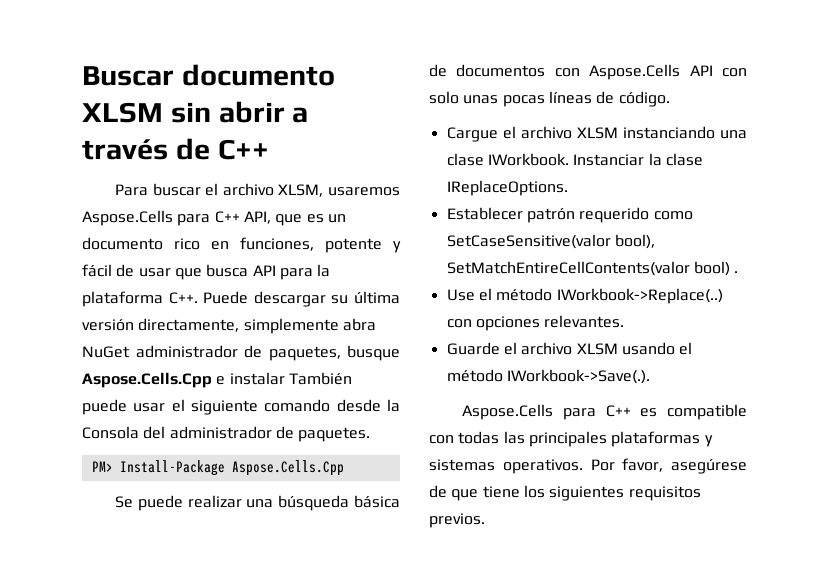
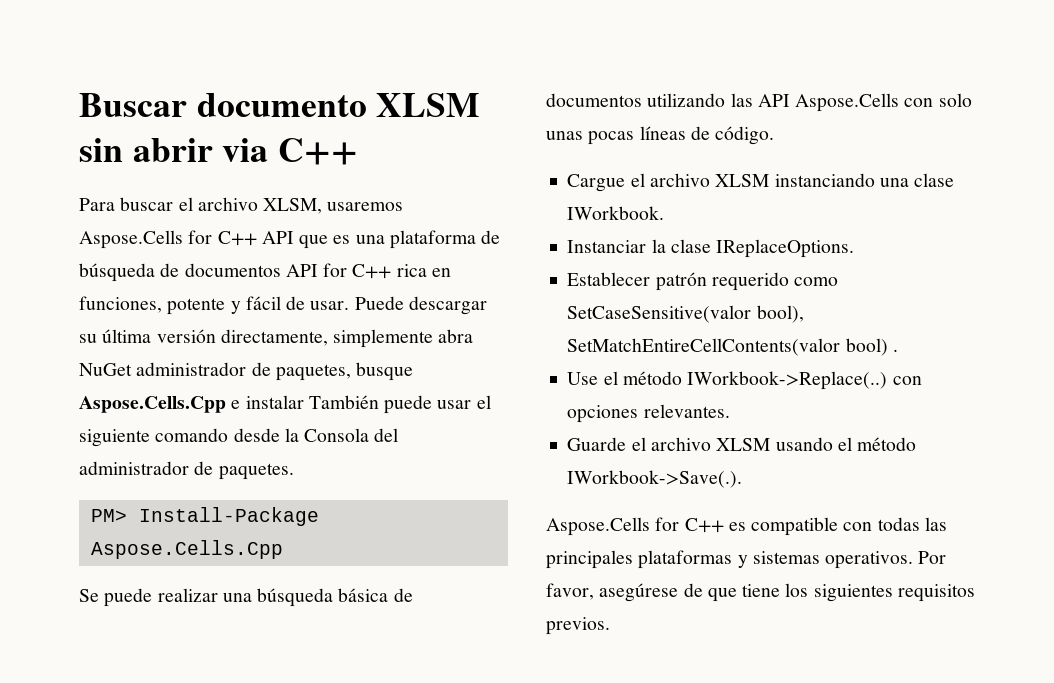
- Buscar documento XLSM sin abrir a través de C++
+ Buscar documento XLSM sin abrir via C++
- Para buscar el archivo XLSM, usaremos Aspose.Cells para C++ API, que es un documento rico en funciones, potente y fácil de usar que busca API para la plataforma C++. Puede descargar su última versión directamente, simplemente abra NuGet administrador de paquetes, busque Aspose.Cells.Cpp e instalar También puede usar el siguiente comando desde la Consola del administrador de paquetes.
+ Para buscar el archivo XLSM, usaremos Aspose.Cells for C++ API que es una plataforma de búsqueda de documentos API for C++ rica en funciones, potente y fácil de usar. Puede descargar su última versión directamente, simplemente abra NuGet administrador de paquetes, busque Aspose.Cells.Cpp e instalar También puede usar el siguiente comando desde la Consola del administrador de paquetes.
- Se puede realizar una búsqueda básica de documentos con Aspose.Cells API con solo unas pocas líneas de código.
+ Se puede realizar una búsqueda básica de documentos utilizando las API Aspose.Cells con solo unas pocas líneas de código.
- Cargue el archivo XLSM instanciando una clase IWorkbook. Instanciar la clase IReplaceOptions.
+ Cargue el archivo XLSM instanciando una clase IWorkbook.
+ Instanciar la clase IReplaceOptions.
- Aspose.Cells para C++ es compatible con todas las principales plataformas y sistemas operativos.
+ Aspose.Cells for C++ es compatible con todas las principales plataformas y sistemas operativos.

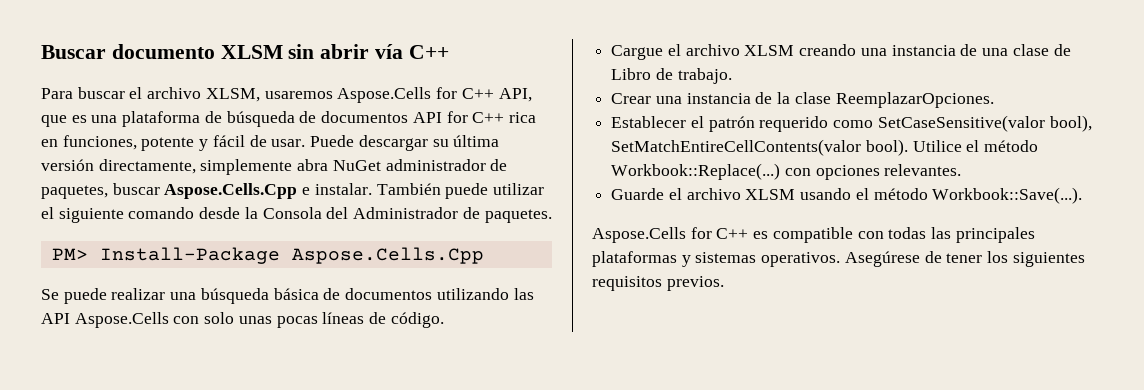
- Buscar documento XLSM sin abrir via C++
+ Buscar documento XLSM sin abrir vía C++
- Para buscar el archivo XLSM, usaremos Aspose.Cells for C++ API que es una plataforma de búsqueda de documentos API for C++ rica en funciones, potente y fácil de usar.
+ Para buscar el archivo XLSM, usaremos Aspose.Cells for C++ API, que es una plataforma de búsqueda de documentos API for C++ rica en funciones, potente y fácil de usar.
- Puede descargar su última versión directamente, simplemente abra NuGet administrador de paquetes, busque Aspose.Cells.Cpp e instalar También puede usar el siguiente comando desde la Consola del administrador de paquetes.
+ Puede descargar su última versión directamente, simplemente abra NuGet administrador de paquetes, buscar Aspose.Cells.Cpp e instalar. También puede utilizar el siguiente comando desde la Consola del Administrador de paquetes.
- Cargue el archivo XLSM instanciando una clase IWorkbook.
- Instanciar la clase IReplaceOptions.
+ Cargue el archivo XLSM creando una instancia de una clase de Libro de trabajo.
+ Crear una instancia de la clase ReemplazarOpciones.
- Establecer patrón requerido como SetCaseSensitive(valor bool), SetMatchEntireCellContents(valor bool) .
- Use el método IWorkbook->Replace(..) con opciones relevantes.
+ Establecer el patrón requerido como SetCaseSensitive(valor bool), SetMatchEntireCellContents(valor bool). Utilice el método Workbook::Replace(...) con opciones relevantes.
- Guarde el archivo XLSM usando el método IWorkbook->Save(.).
+ Guarde el archivo XLSM usando el método Workbook::Save(...).
- Por favor, asegúrese de que tiene los siguientes requisitos previos.
+ Asegúrese de tener los siguientes requisitos previos.

